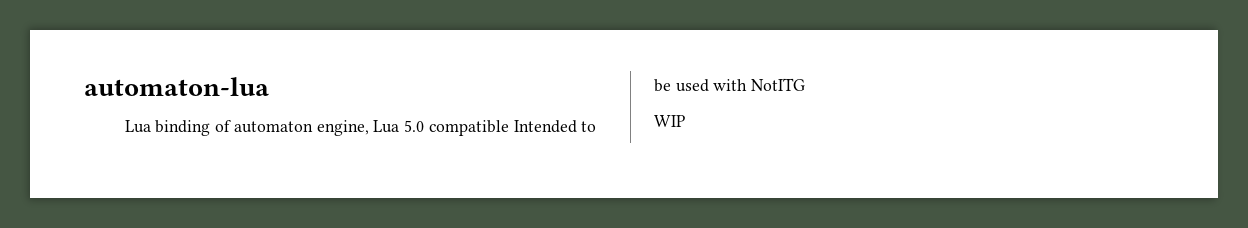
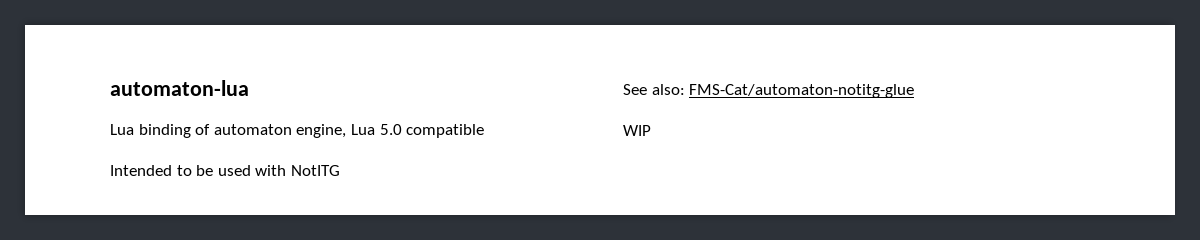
- Lua binding of automaton engine, Lua 5.0 compatible Intended to be used with NotITG
+ Lua binding of automaton engine, Lua 5.0 compatible
+ Intended to be used with NotITG
+ See also: FMS-Cat/automaton-notitg-glue

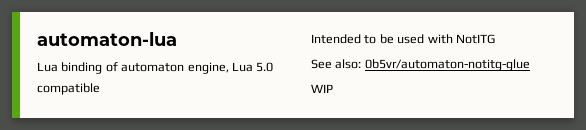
- See also: FMS-Cat/automaton-notitg-glue
+ See also: 0b5vr/automaton-notitg-glue

